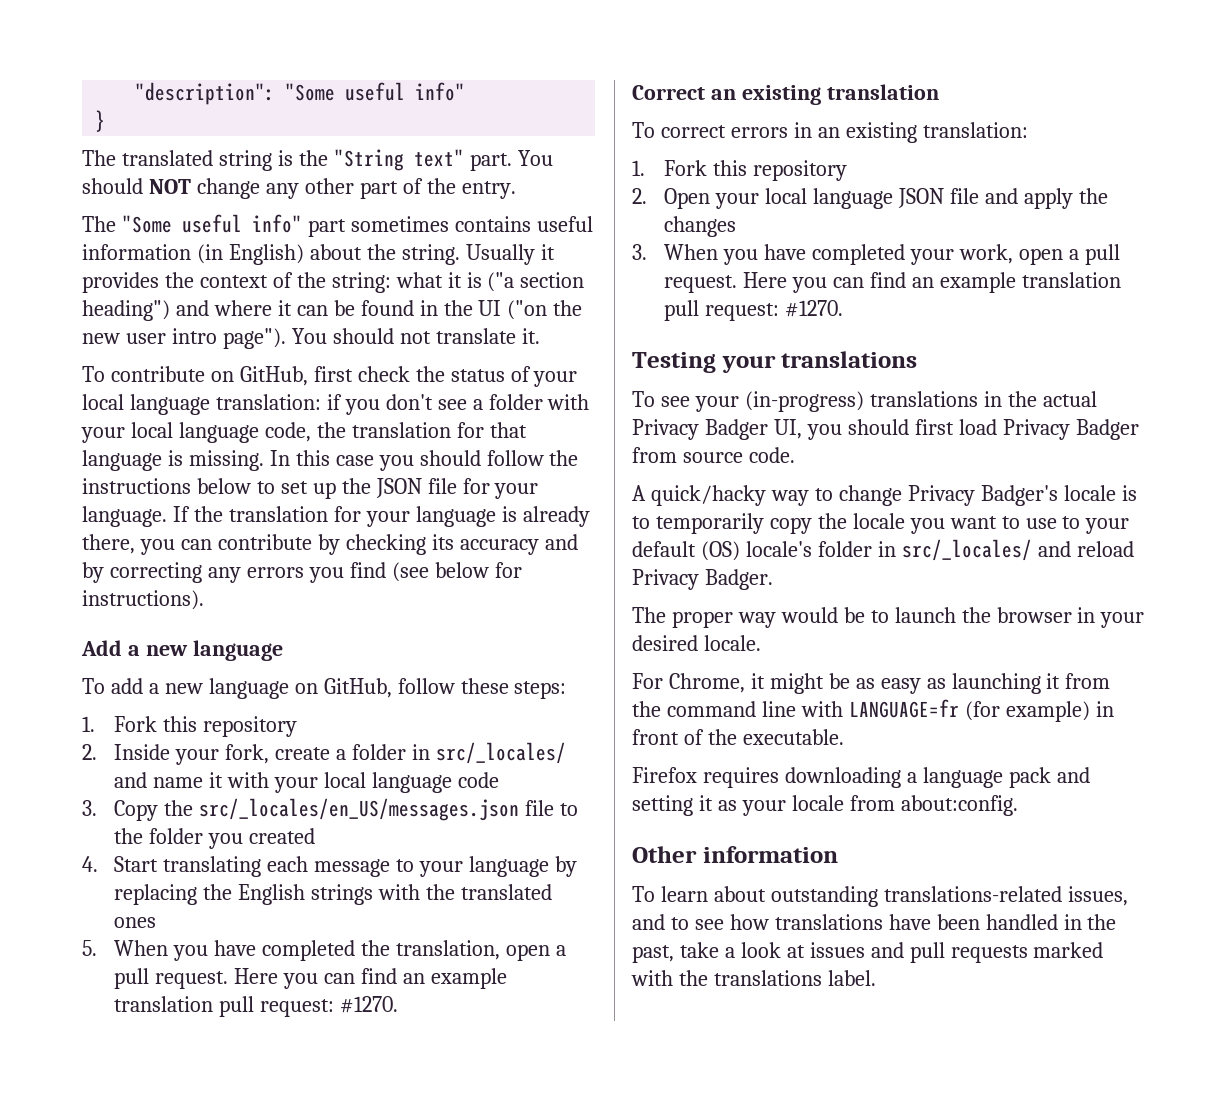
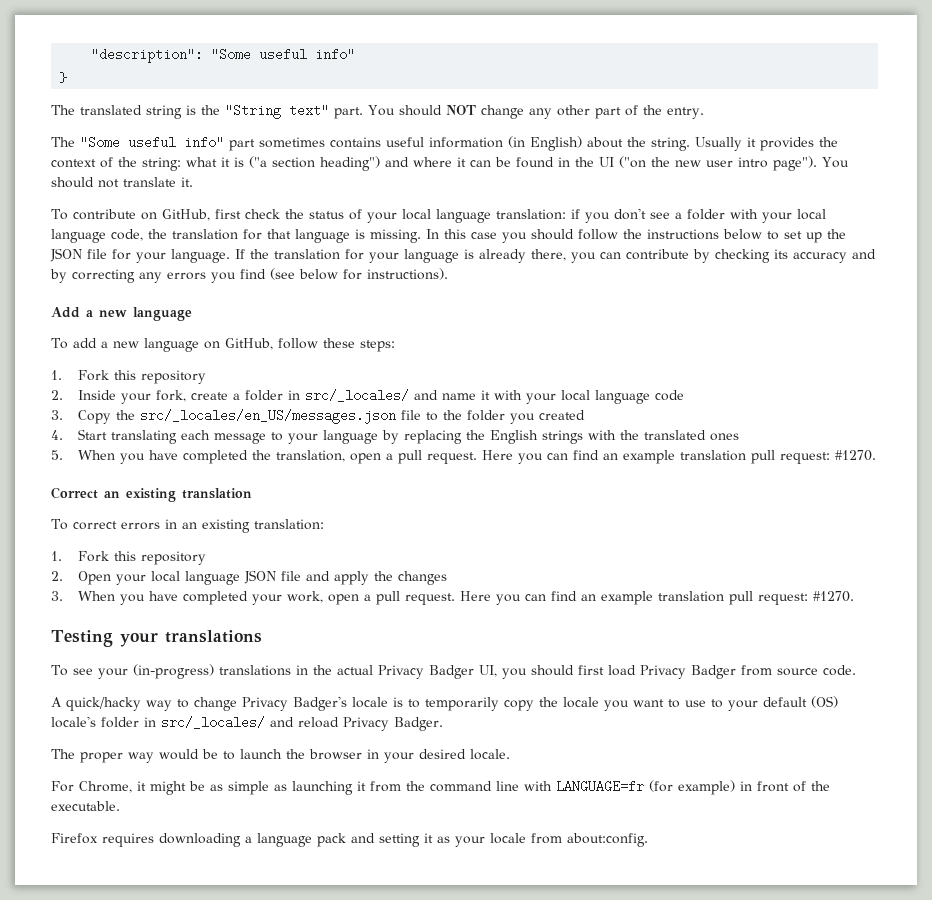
- For Chrome, it might be as easy as launching it from the command line with LANGUAGE=fr (for example) in front of the executable.
+ For Chrome, it might be as simple as launching it from the command line with LANGUAGE=fr (for example) in front of the executable.
- Other information
- To learn about outstanding translations-related issues, and to see how translations have been handled in the past, take a look at issues and pull requests marked with the translations label.

